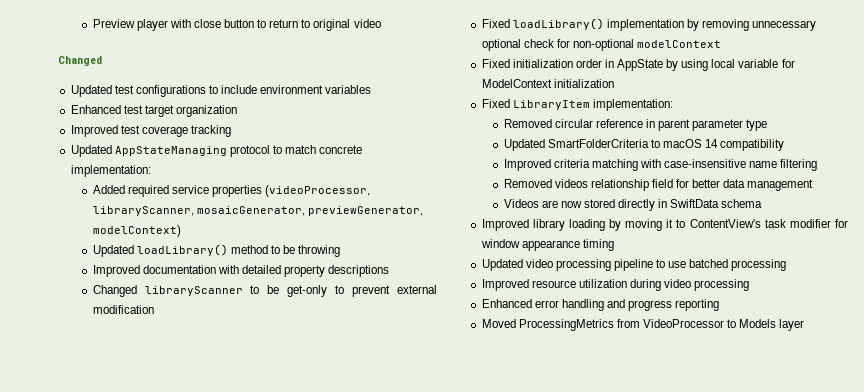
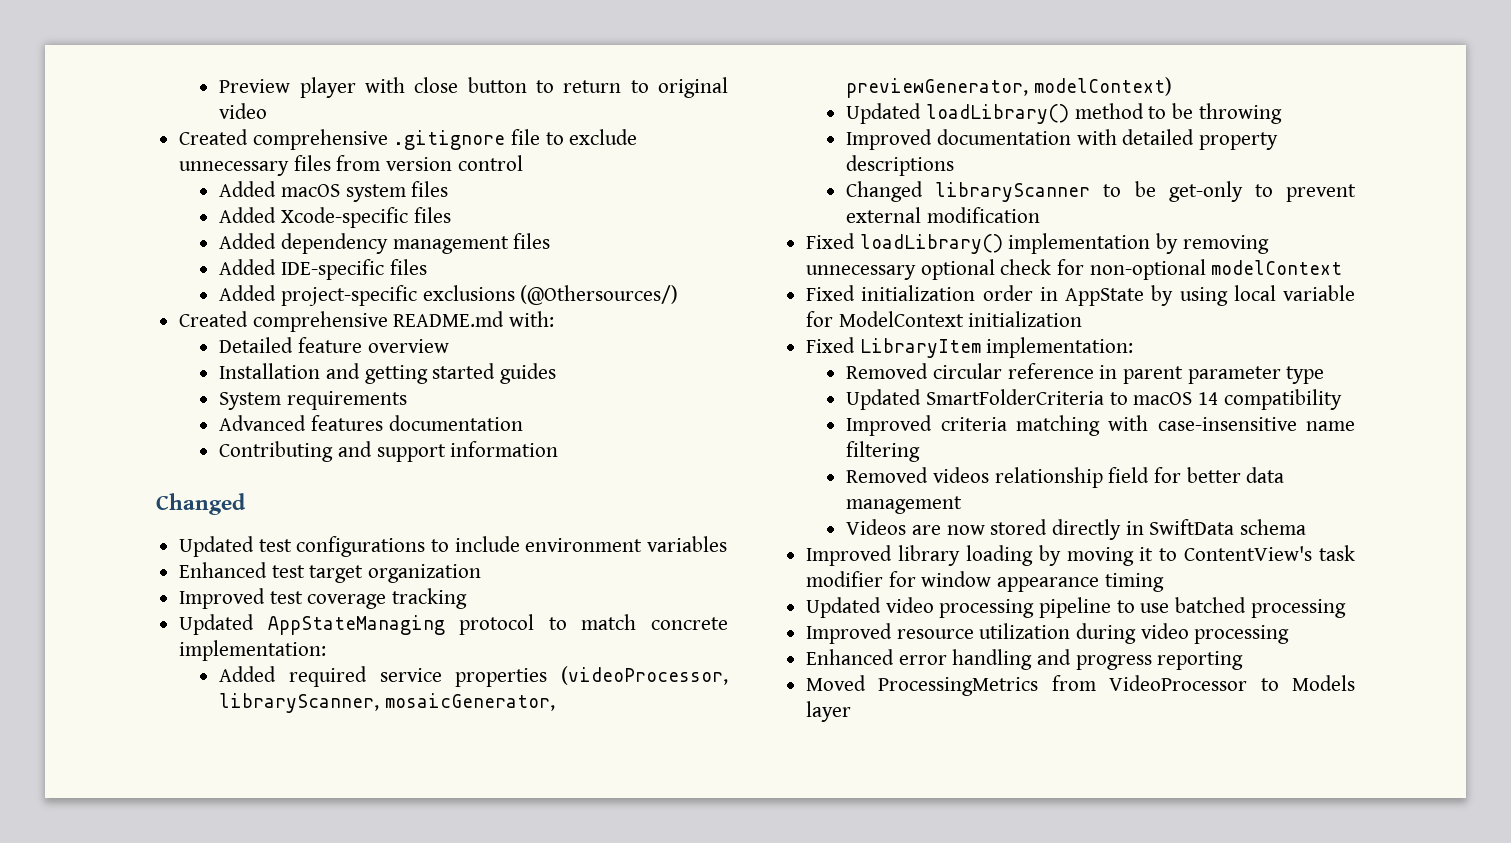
+ Created comprehensive .gitignore file to exclude unnecessary files from version control
+ Added macOS system files
+ Added Xcode-specific files
+ Added dependency management files
+ Added IDE-specific files
+ Added project-specific exclusions (@Othersources/)
+ Created comprehensive README.md with:
+ Detailed feature overview
+ Installation and getting started guides
+ System requirements
+ Advanced features documentation
+ Contributing and support information

